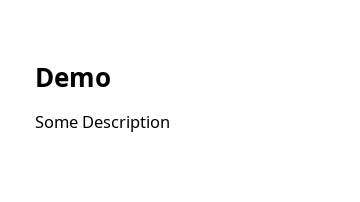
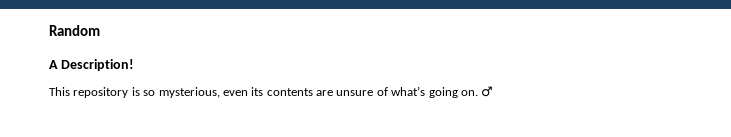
- Demo
- Some Description
+ Random
+ A Description!
+ This repository is so mysterious, even its contents are unsure of what’s going on. ♂

